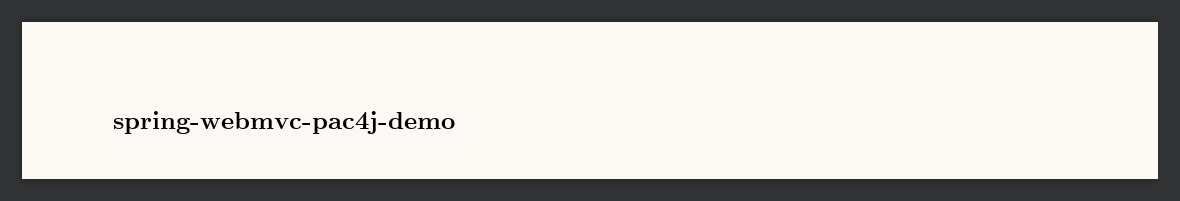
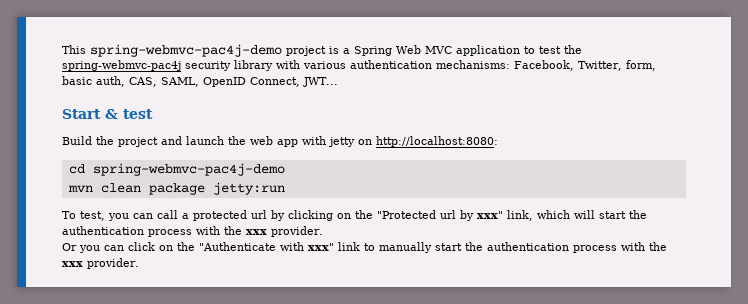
- spring-webmvc-pac4j-demo
+ This spring-webmvc-pac4j-demo project is a Spring Web MVC application to test the spring-webmvc-pac4j security library with various authentication mechanisms: Facebook, Twitter, form, basic auth, CAS, SAML, OpenID Connect, JWT...
+ Start & test
+ Build the project and launch the web app with jetty on http://localhost:8080:
+ cd spring-webmvc-pac4j-demo
+ mvn clean package jetty:run
+ To test, you can call a protected url by clicking on the "Protected url by xxx" link, which will start the authentication process with the xxx provider.
+ Or you can click on the "Authenticate with xxx" link to manually start the authentication process with the xxx provider.

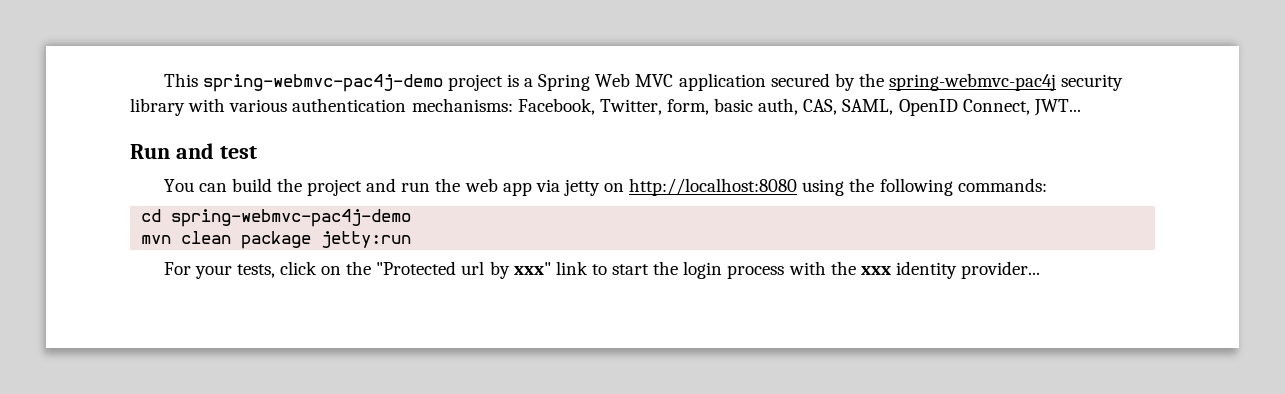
- This spring-webmvc-pac4j-demo project is a Spring Web MVC application to test the spring-webmvc-pac4j security library with various authentication mechanisms: Facebook, Twitter, form, basic auth, CAS, SAML, OpenID Connect, JWT...
+ This spring-webmvc-pac4j-demo project is a Spring Web MVC application secured by the spring-webmvc-pac4j security library with various authentication mechanisms: Facebook, Twitter, form, basic auth, CAS, SAML, OpenID Connect, JWT...
- Start & test
+ Run and test
- Build the project and launch the web app with jetty on http://localhost:8080:
+ You can build the project and run the web app via jetty on http://localhost:8080 using the following commands:
- To test, you can call a protected url by clicking on the "Protected url by xxx" link, which will start the authentication process with the xxx provider.
- Or you can click on the "Authenticate with xxx" link to manually start the authentication process with the xxx provider.
+ For your tests, click on the "Protected url by xxx" link to start the login process with the xxx identity provider...

